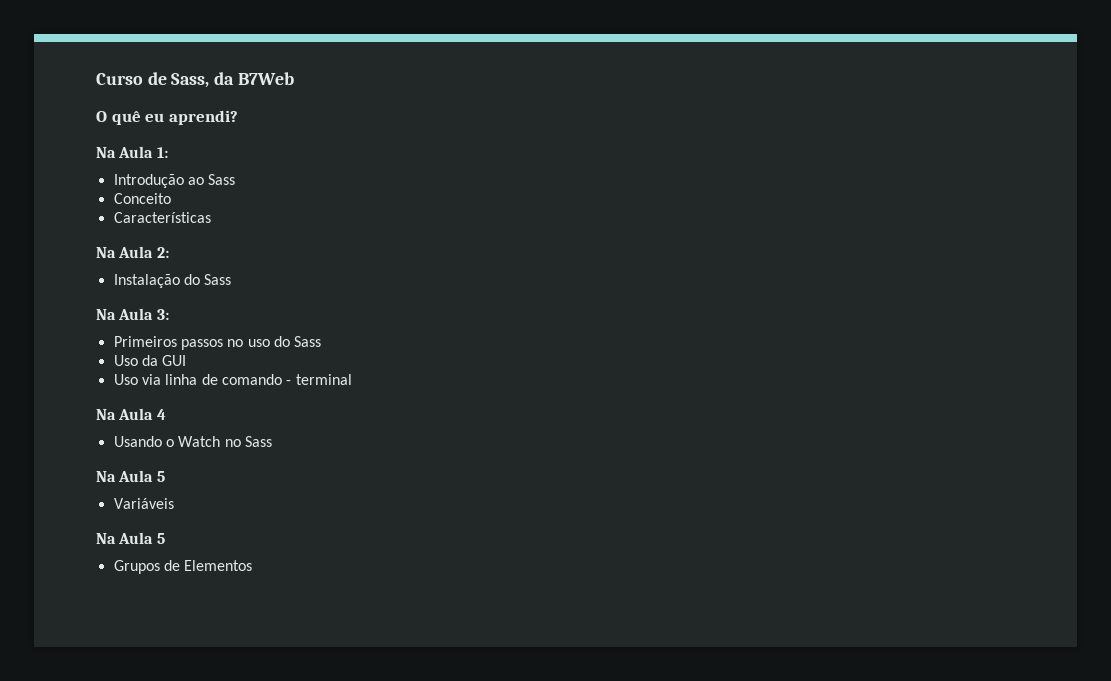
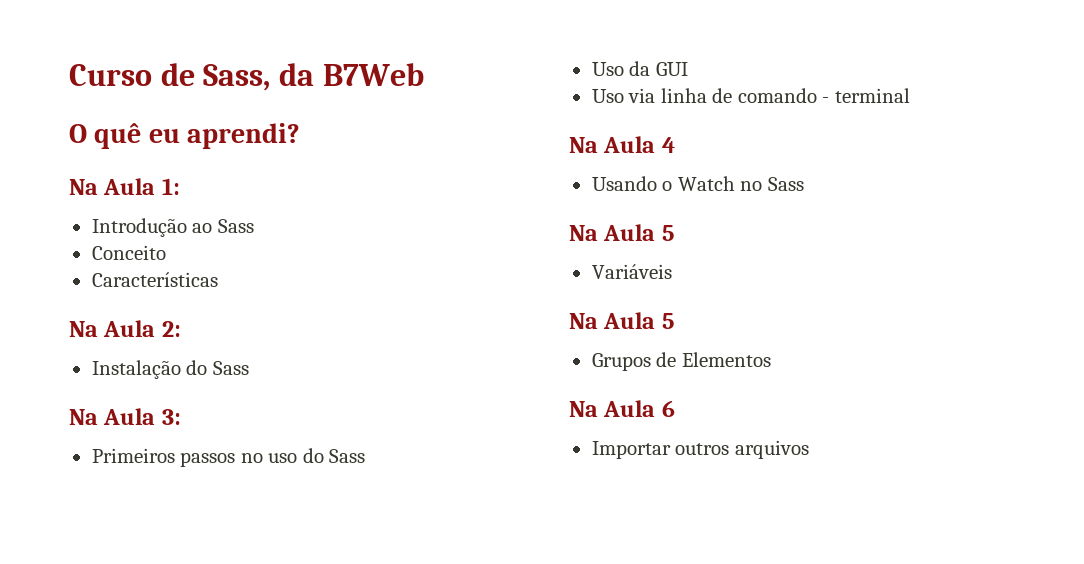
+ Na Aula 6
+ Importar outros arquivos

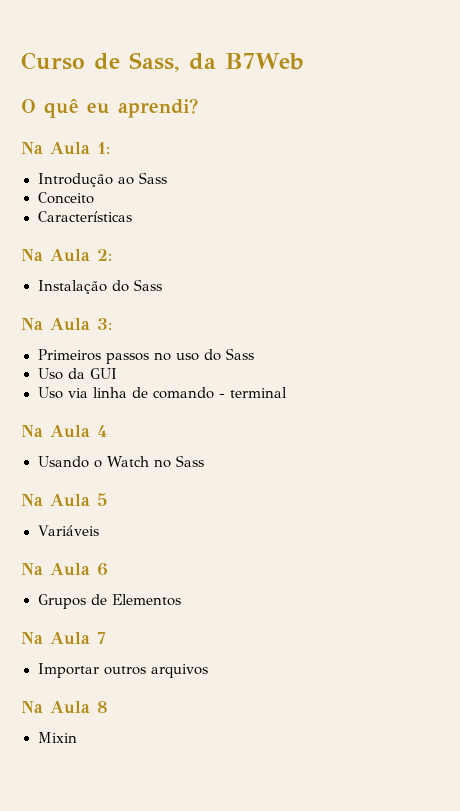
  Variáveis
- Na Aula 5
+ Na Aula 6
- Na Aula 6
+ Na Aula 7
+ Na Aula 8
+ Mixin

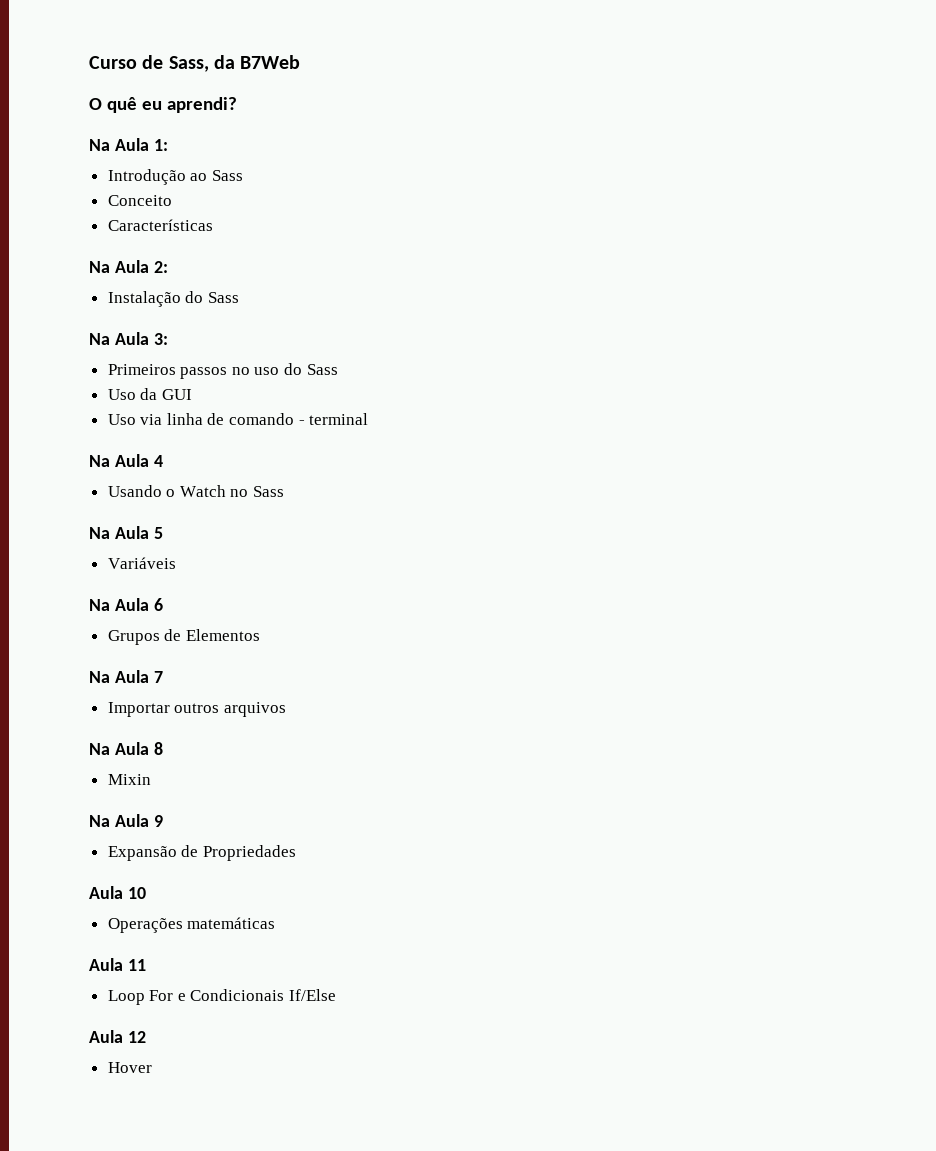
+ Na Aula 9
+ Expansão de Propriedades
+ Aula 10
+ Operações matemáticas
+ Aula 11
+ Loop For e Condicionais If/Else
+ Aula 12
+ Hover

